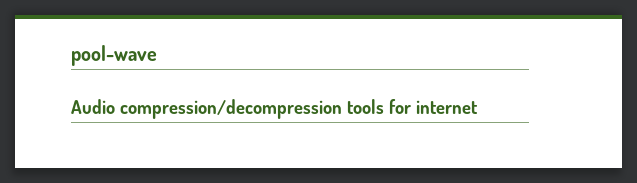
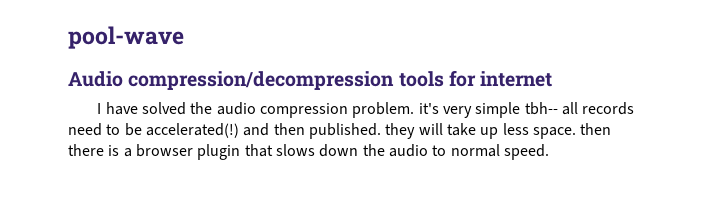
+ I have solved the audio compression problem. it's very simple tbh-- all records need to be accelerated(!) and then published. they will take up less space. then there is a browser plugin that slows down the audio to normal speed.

